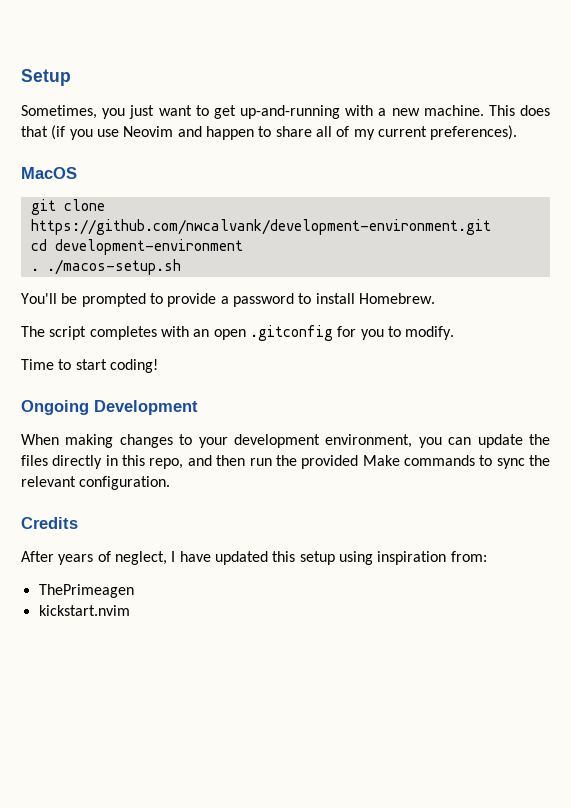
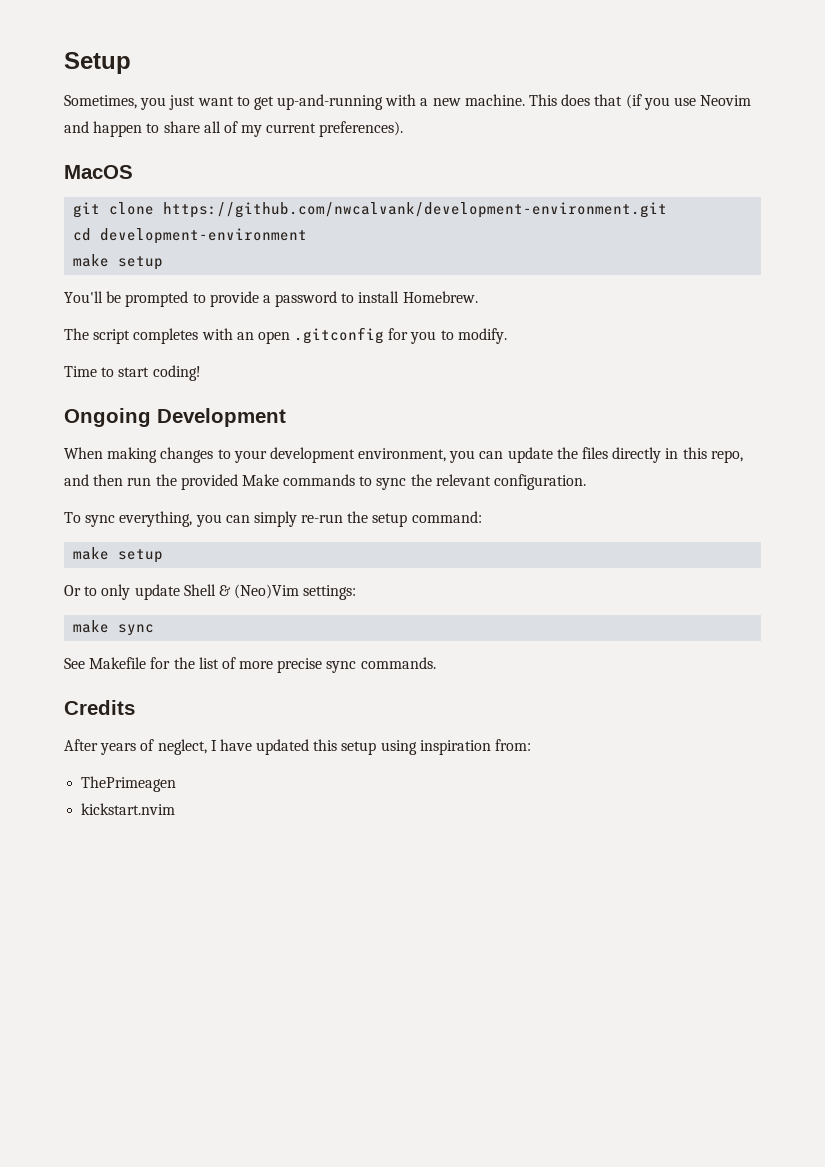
  cd development-environment
- . ./macos-setup.sh
+ make setup
+ To sync everything, you can simply re-run the setup command:
+ make setup
+ Or to only update Shell & (Neo)Vim settings:
+ make sync
+ See Makefile for the list of more precise sync commands.

